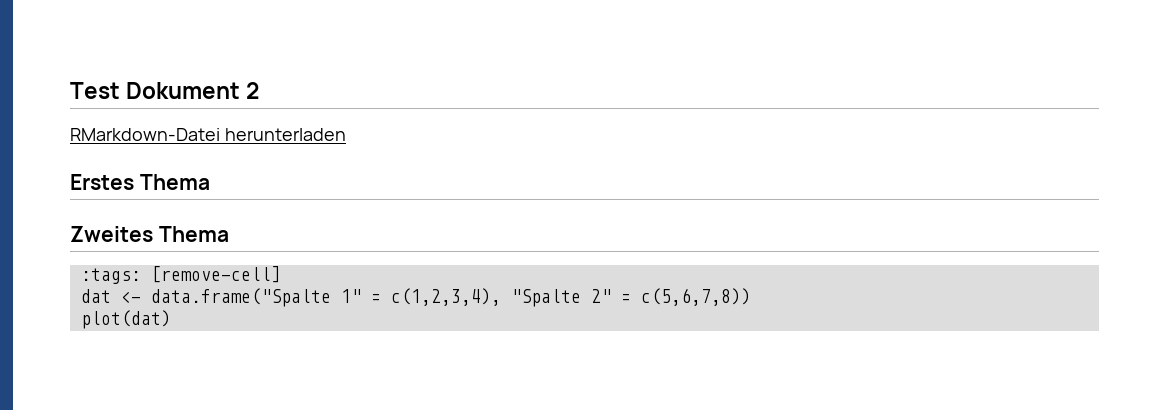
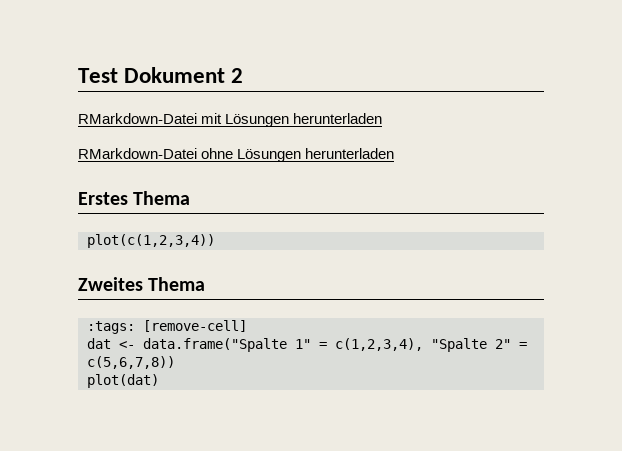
- RMarkdown-Datei herunterladen
+ RMarkdown-Datei mit Lösungen herunterladen
+ RMarkdown-Datei ohne Lösungen herunterladen
+ plot(c(1,2,3,4))

